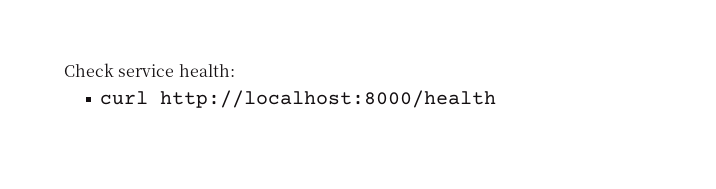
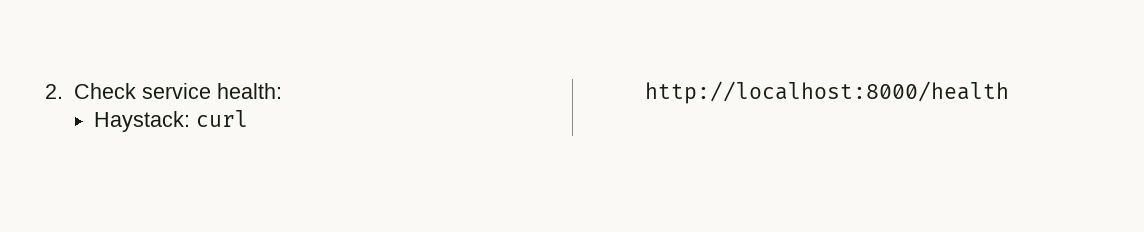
- Check service health:
+ 2. Check service health:
- curl http://localhost:8000/health
+ Haystack: curl http://localhost:8000/health

